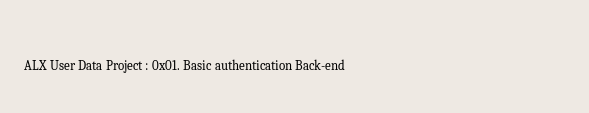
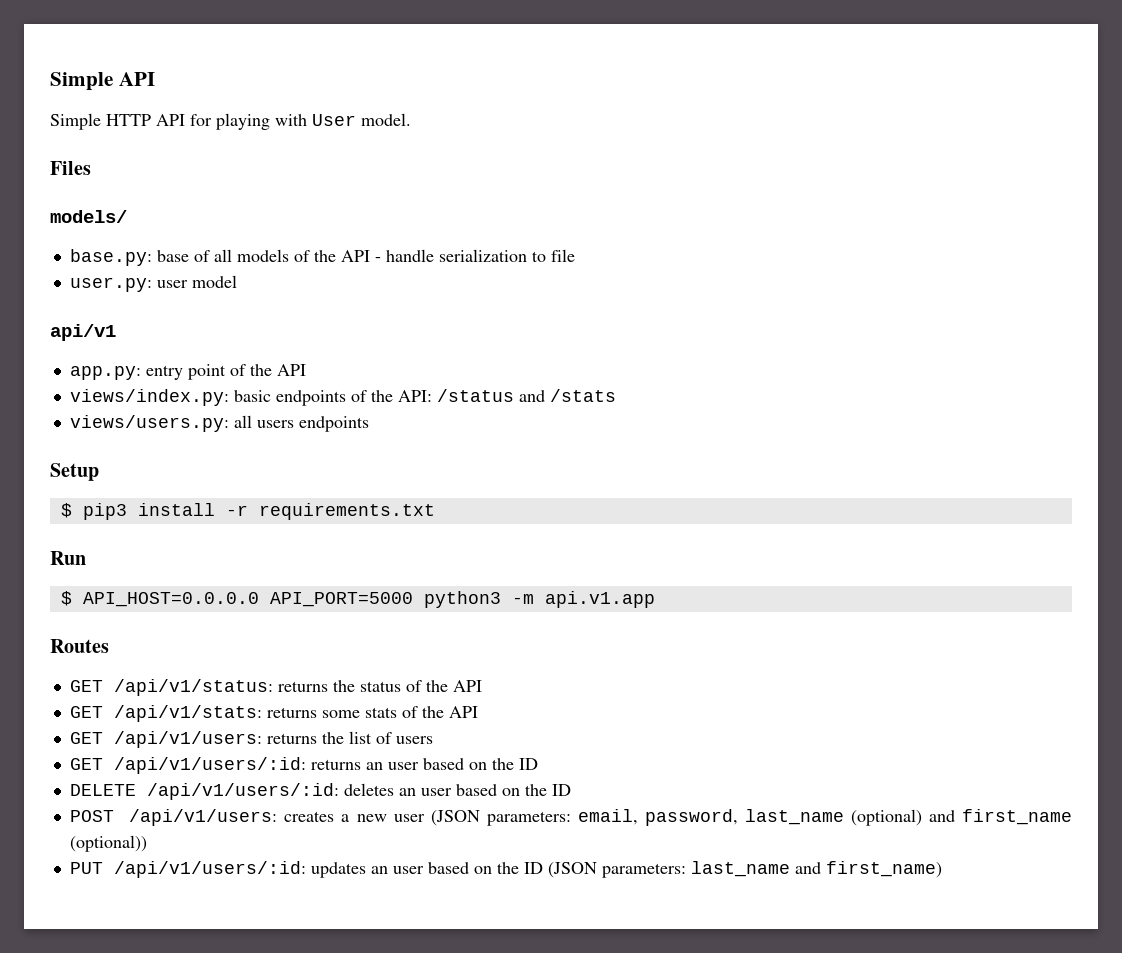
- ALX User Data Project : 0x01. Basic authentication Back-end
+ Simple API
+ Simple HTTP API for playing with User model.
+ Files
+ models/
+ base.py: base of all models of the API - handle serialization to file
+ user.py: user model
+ api/v1
+ app.py: entry point of the API
+ views/index.py: basic endpoints of the API: /status and /stats
+ views/users.py: all users endpoints
+ Setup
+ $ pip3 install -r requirements.txt
+ Run
+ $ API_HOST=0.0.0.0 API_PORT=5000 python3 -m api.v1.app
+ Routes
+ GET /api/v1/status: returns the status of the API
+ GET /api/v1/stats: returns some stats of the API
+ GET /api/v1/users: returns the list of users
+ GET /api/v1/users/:id: returns an user based on the ID
+ DELETE /api/v1/users/:id: deletes an user based on the ID
+ POST /api/v1/users: creates a new user (JSON parameters: email, password, last_name (optional) and first_name (optional))
+ PUT /api/v1/users/:id: updates an user based on the ID (JSON parameters: last_name and first_name)

